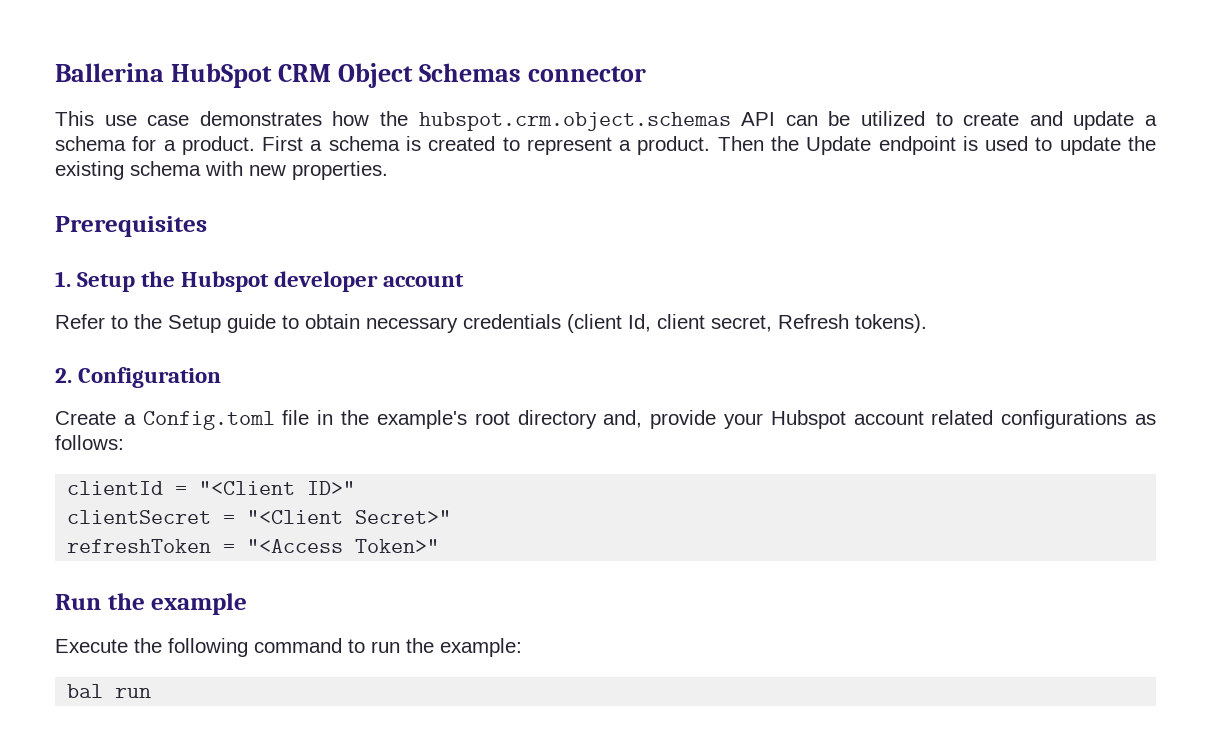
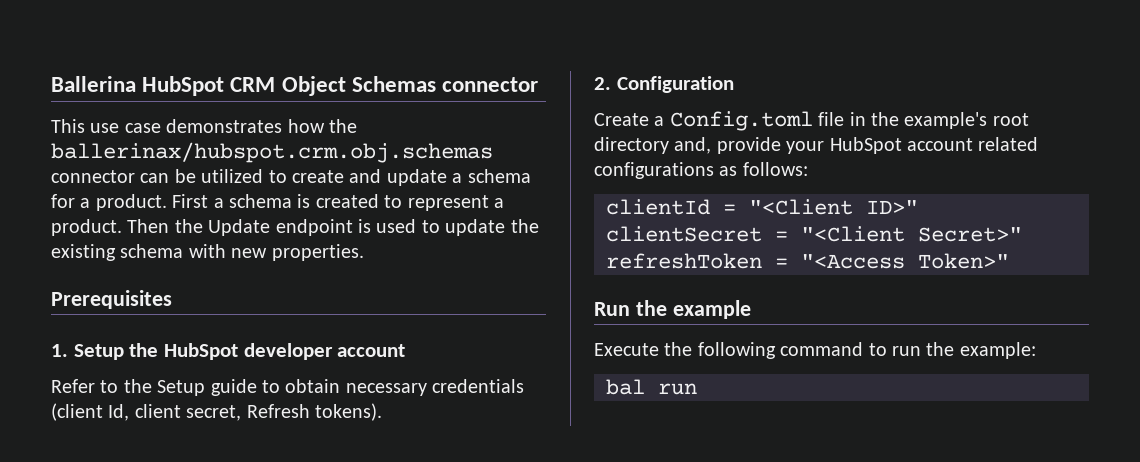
- This use case demonstrates how the hubspot.crm.object.schemas API can be utilized to create and update a schema for a product.
+ This use case demonstrates how the ballerinax/hubspot.crm.obj.schemas connector can be utilized to create and update a schema for a product.
- 1. Setup the Hubspot developer account
+ 1. Setup the HubSpot developer account
- Create a Config.toml file in the example's root directory and, provide your Hubspot account related configurations as follows:
+ Create a Config.toml file in the example's root directory and, provide your HubSpot account related configurations as follows:

